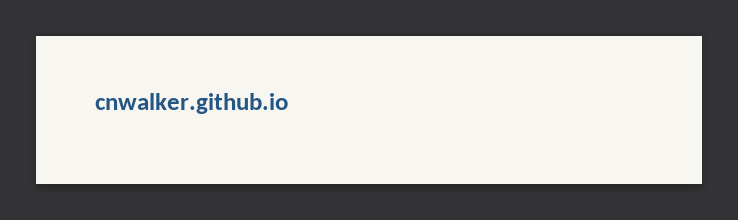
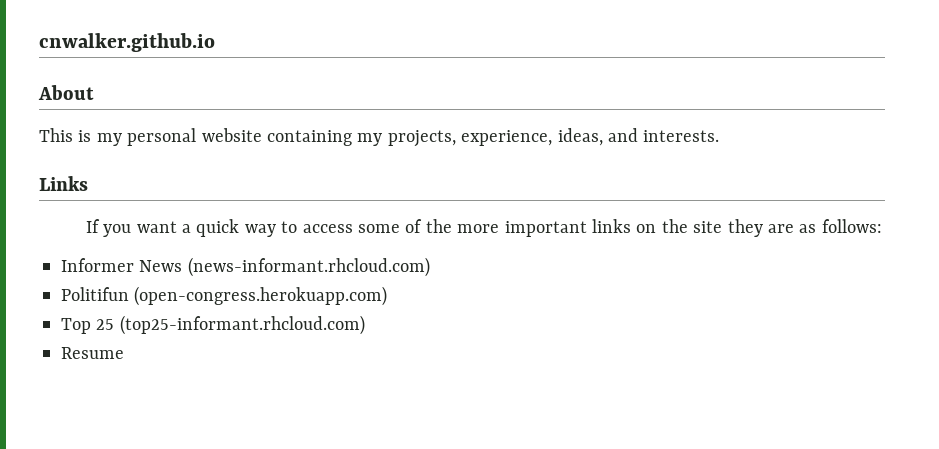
+ About
+ This is my personal website containing my projects, experience, ideas, and interests.
+ Links
+ If you want a quick way to access some of the more important links on the site they are as follows:
+ Informer News (news-informant.rhcloud.com)
+ Politifun (open-congress.herokuapp.com)
+ Top 25 (top25-informant.rhcloud.com)
+ Resume

